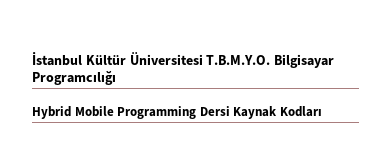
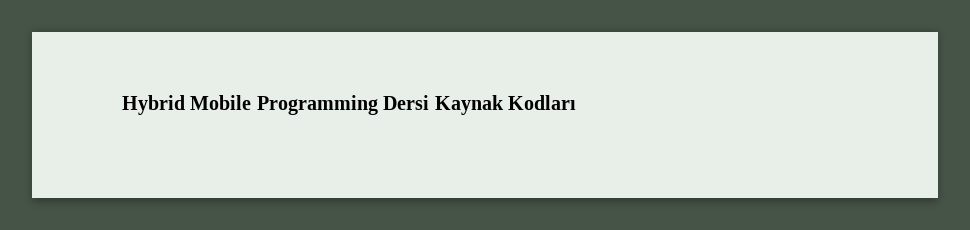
- İstanbul Kültür Üniversitesi T.B.M.Y.O. Bilgisayar Programcılığı

